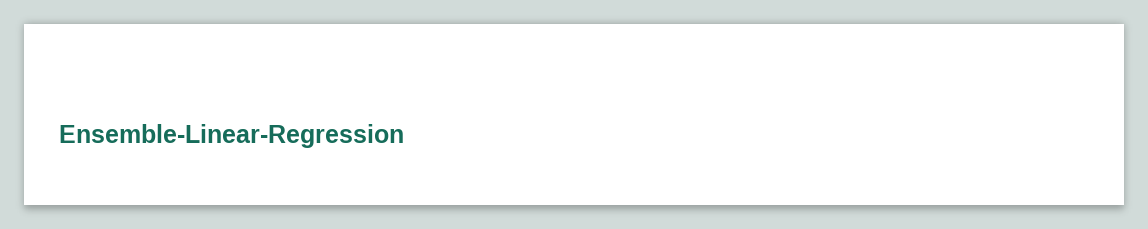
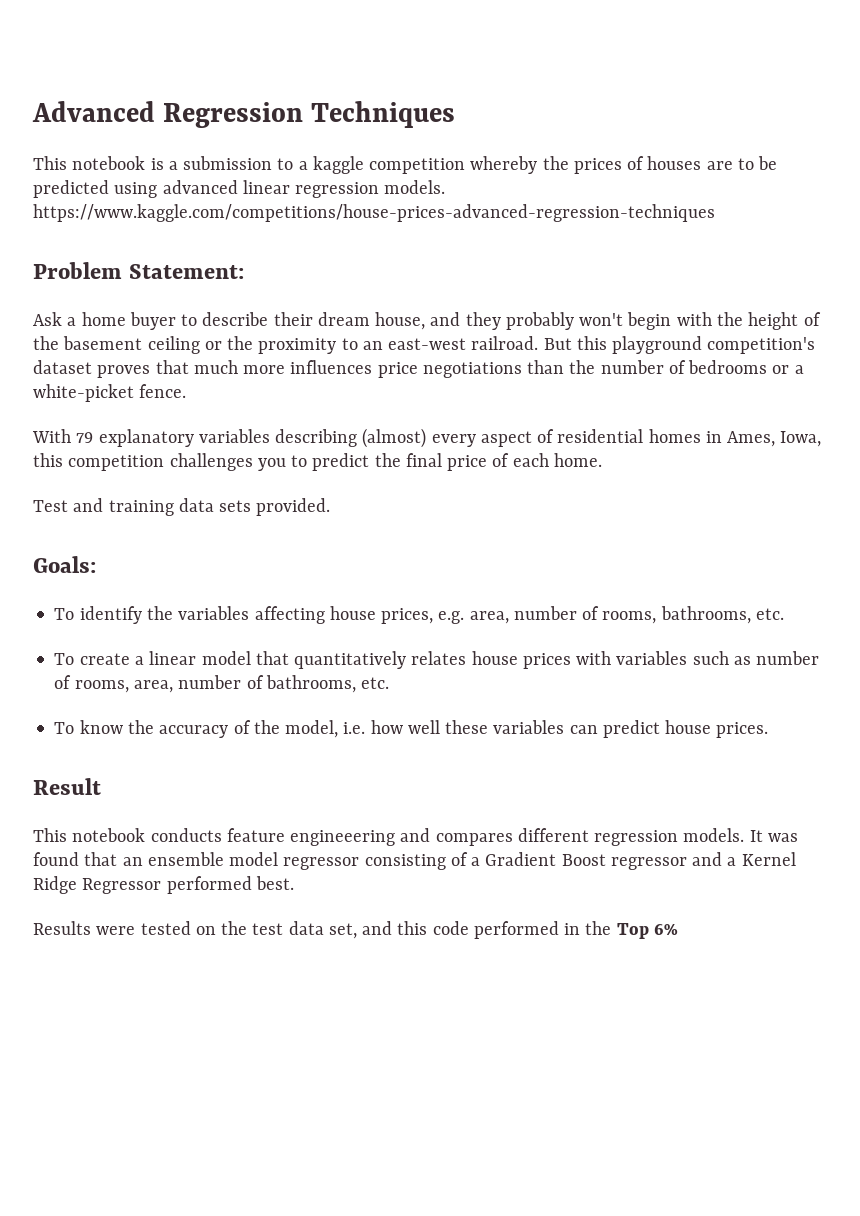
- Ensemble-Linear-Regression
+ Advanced Regression Techniques
+ This notebook is a submission to a kaggle competition whereby the prices of houses are to be predicted using advanced linear regression models. https://www.kaggle.com/competitions/house-prices-advanced-regression-techniques
+ Problem Statement:
+ Ask a home buyer to describe their dream house, and they probably won't begin with the height of the basement ceiling or the proximity to an east-west railroad. But this playground competition's dataset proves that much more influences price negotiations than the number of bedrooms or a white-picket fence.
+ With 79 explanatory variables describing (almost) every aspect of residential homes in Ames, Iowa, this competition challenges you to predict the final price of each home.
+ Test and training data sets provided.
+ Goals:
+ To identify the variables affecting house prices, e.g. area, number of rooms, bathrooms, etc.
+ To create a linear model that quantitatively relates house prices with variables such as number of rooms, area, number of bathrooms, etc.
+ To know the accuracy of the model, i.e. how well these variables can predict house prices.
+ Result
+ This notebook conducts feature engineeering and compares different regression models. It was found that an ensemble model regressor consisting of a Gradient Boost regressor and a Kernel Ridge Regressor performed best.
+ Results were tested on the test data set, and this code performed in the Top 6%

